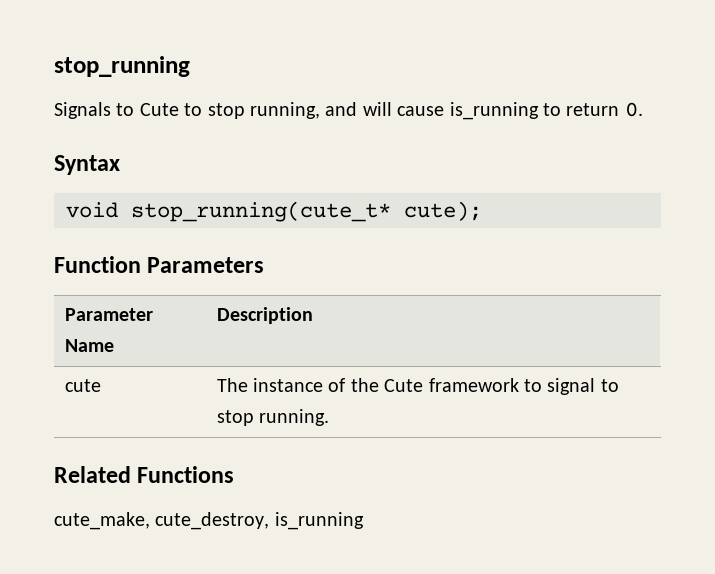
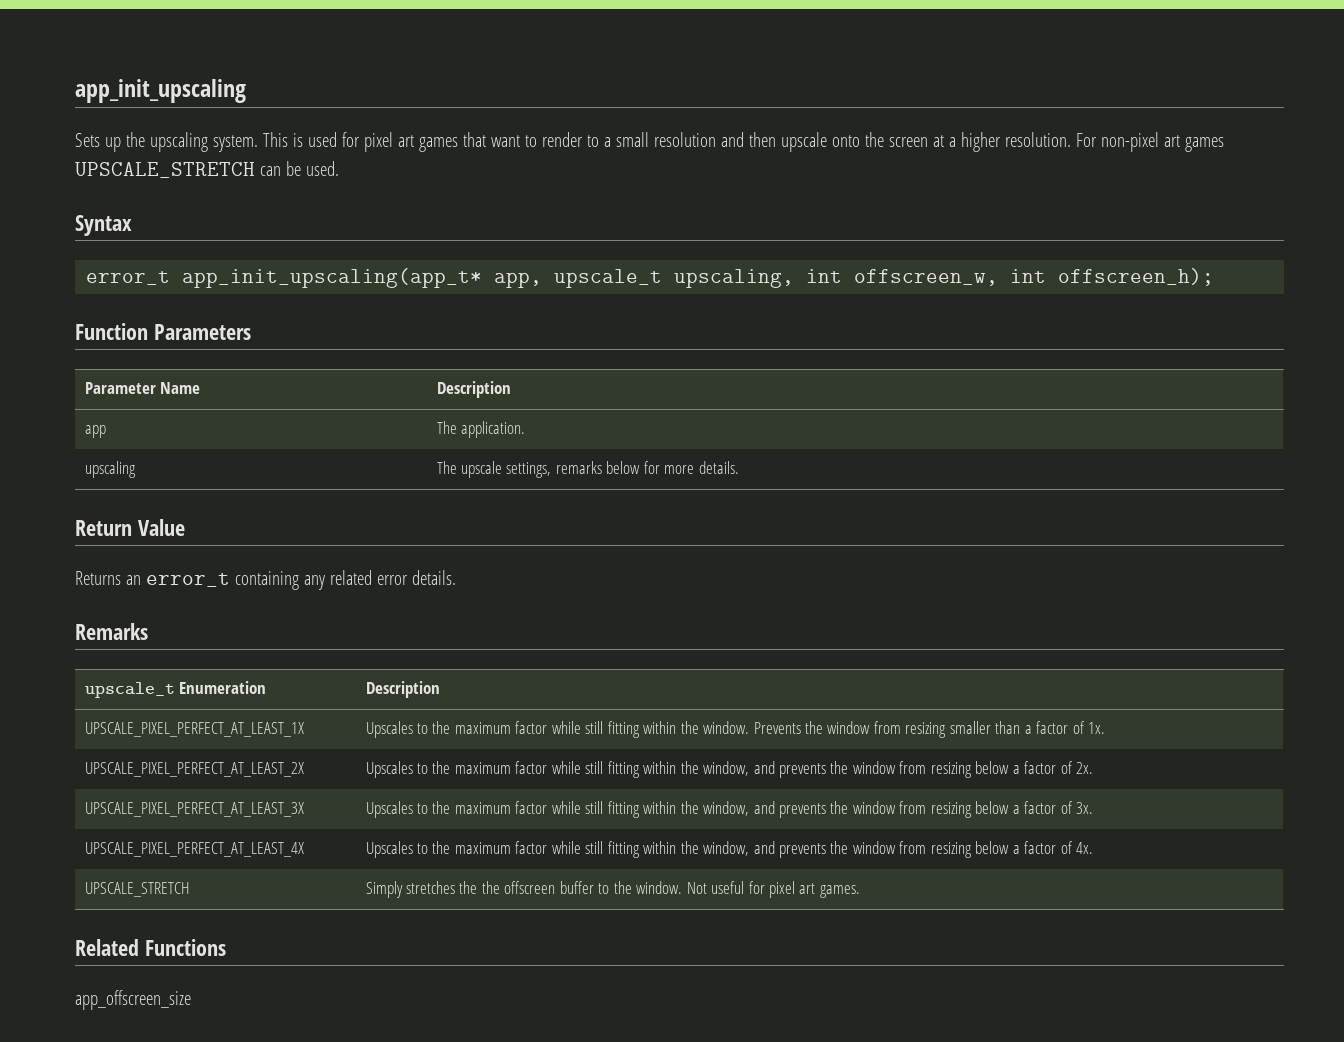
- stop_running
- Signals to Cute to stop running, and will cause is_running to return 0.
+ app_init_upscaling
+ Sets up the upscaling system. This is used for pixel art games that want to render to a small resolution and then upscale onto the screen at a higher resolution. For non-pixel art games UPSCALE_STRETCH can be used.
  Syntax
- void stop_running(cute_t* cute);
+ error_t app_init_upscaling(app_t* app, upscale_t upscaling, int offscreen_w, int offscreen_h);
- cute | The instance of the Cute framework to signal to stop running.
+ app | The application.
+ upscaling | The upscale settings, remarks below for more details.
+ Return Value
+ Returns an error_t containing any related error details.
+ Remarks
+ upscale_t Enumeration | Description
+ UPSCALE_PIXEL_PERFECT_AT_LEAST_1X | Upscales to the maximum factor while still fitting within the window. Prevents the window from resizing smaller than a factor of 1x.
+ UPSCALE_PIXEL_PERFECT_AT_LEAST_2X | Upscales to the maximum factor while still fitting within the window, and prevents the window from resizing below a factor of 2x.
+ UPSCALE_PIXEL_PERFECT_AT_LEAST_3X | Upscales to the maximum factor while still fitting within the window, and prevents the window from resizing below a factor of 3x.
+ UPSCALE_PIXEL_PERFECT_AT_LEAST_4X | Upscales to the maximum factor while still fitting within the window, and prevents the window from resizing below a factor of 4x.
+ UPSCALE_STRETCH | Simply stretches the the offscreen buffer to the window. Not useful for pixel art games.
- cute_make, cute_destroy, is_running
+ app_offscreen_size

